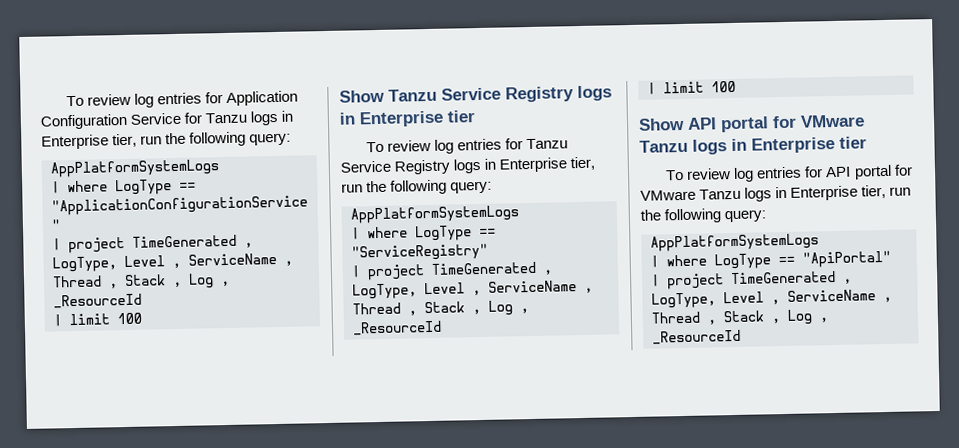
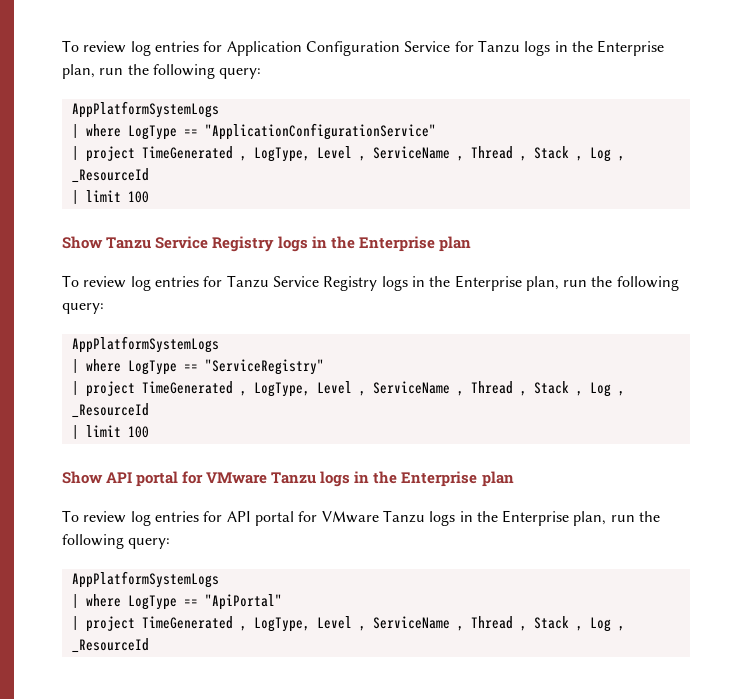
- To review log entries for Application Configuration Service for Tanzu logs in Enterprise tier, run the following query:
+ To review log entries for Application Configuration Service for Tanzu logs in the Enterprise plan, run the following query:
- Show Tanzu Service Registry logs in Enterprise tier
+ Show Tanzu Service Registry logs in the Enterprise plan
- To review log entries for Tanzu Service Registry logs in Enterprise tier, run the following query:
+ To review log entries for Tanzu Service Registry logs in the Enterprise plan, run the following query:
- Show API portal for VMware Tanzu logs in Enterprise tier
+ Show API portal for VMware Tanzu logs in the Enterprise plan
- To review log entries for API portal for VMware Tanzu logs in Enterprise tier, run the following query:
+ To review log entries for API portal for VMware Tanzu logs in the Enterprise plan, run the following query:

